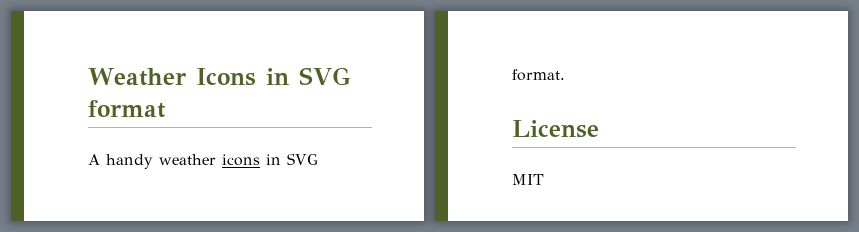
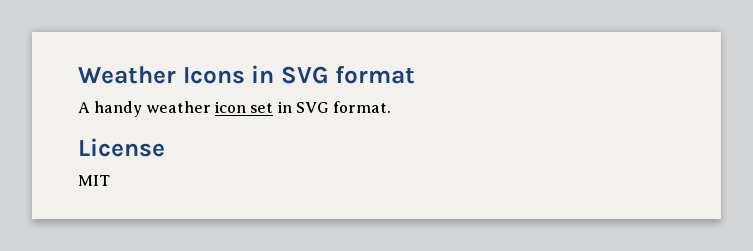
- A handy weather icons in SVG format.
+ A handy weather icon set in SVG format.

